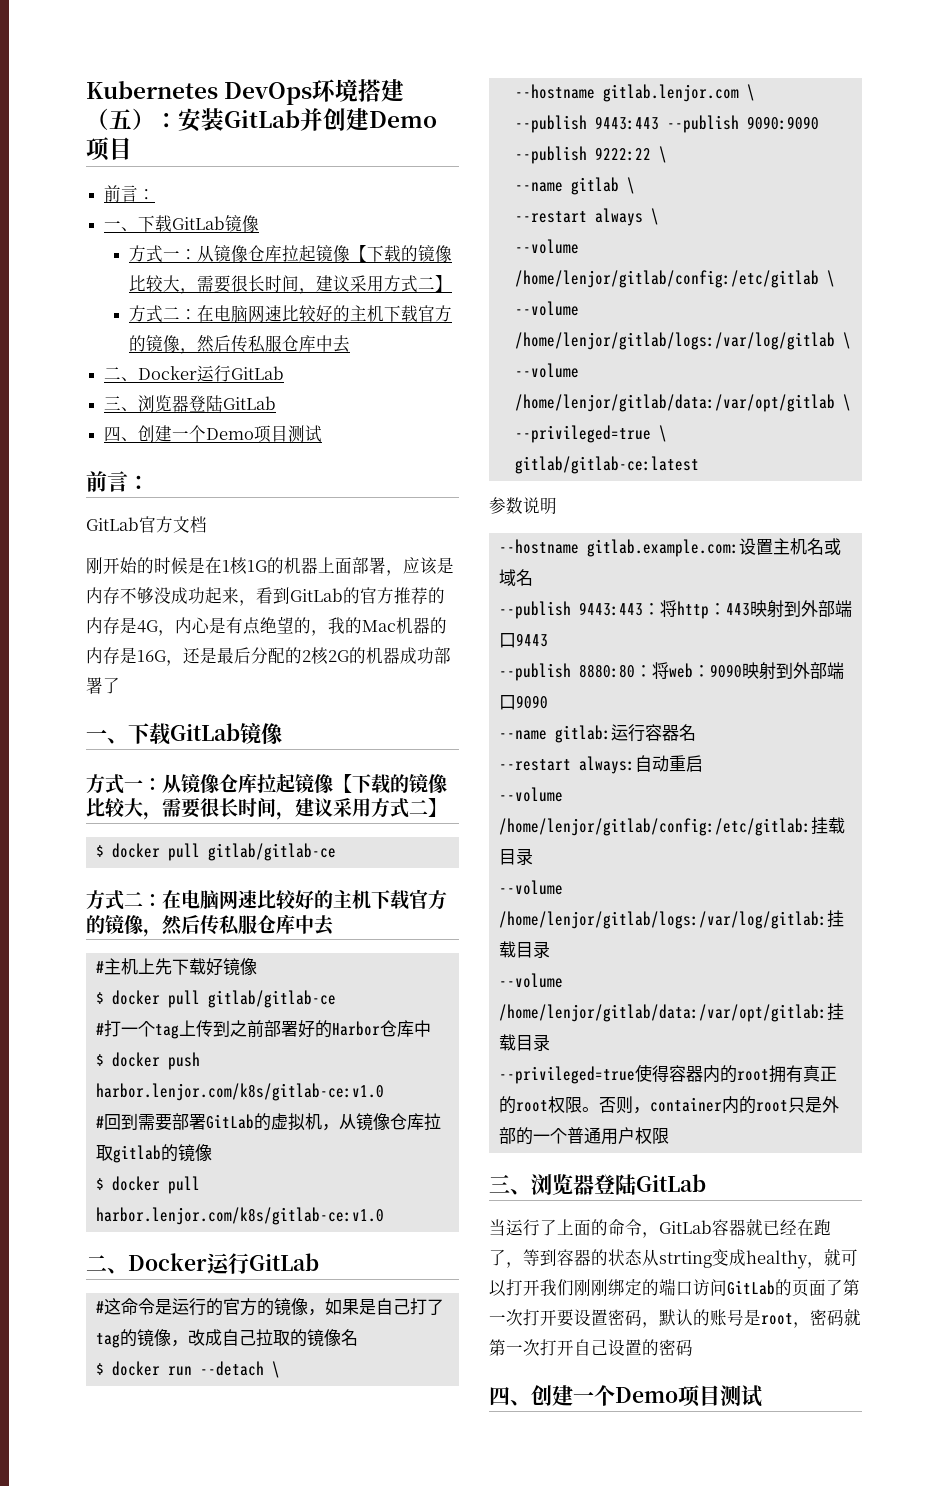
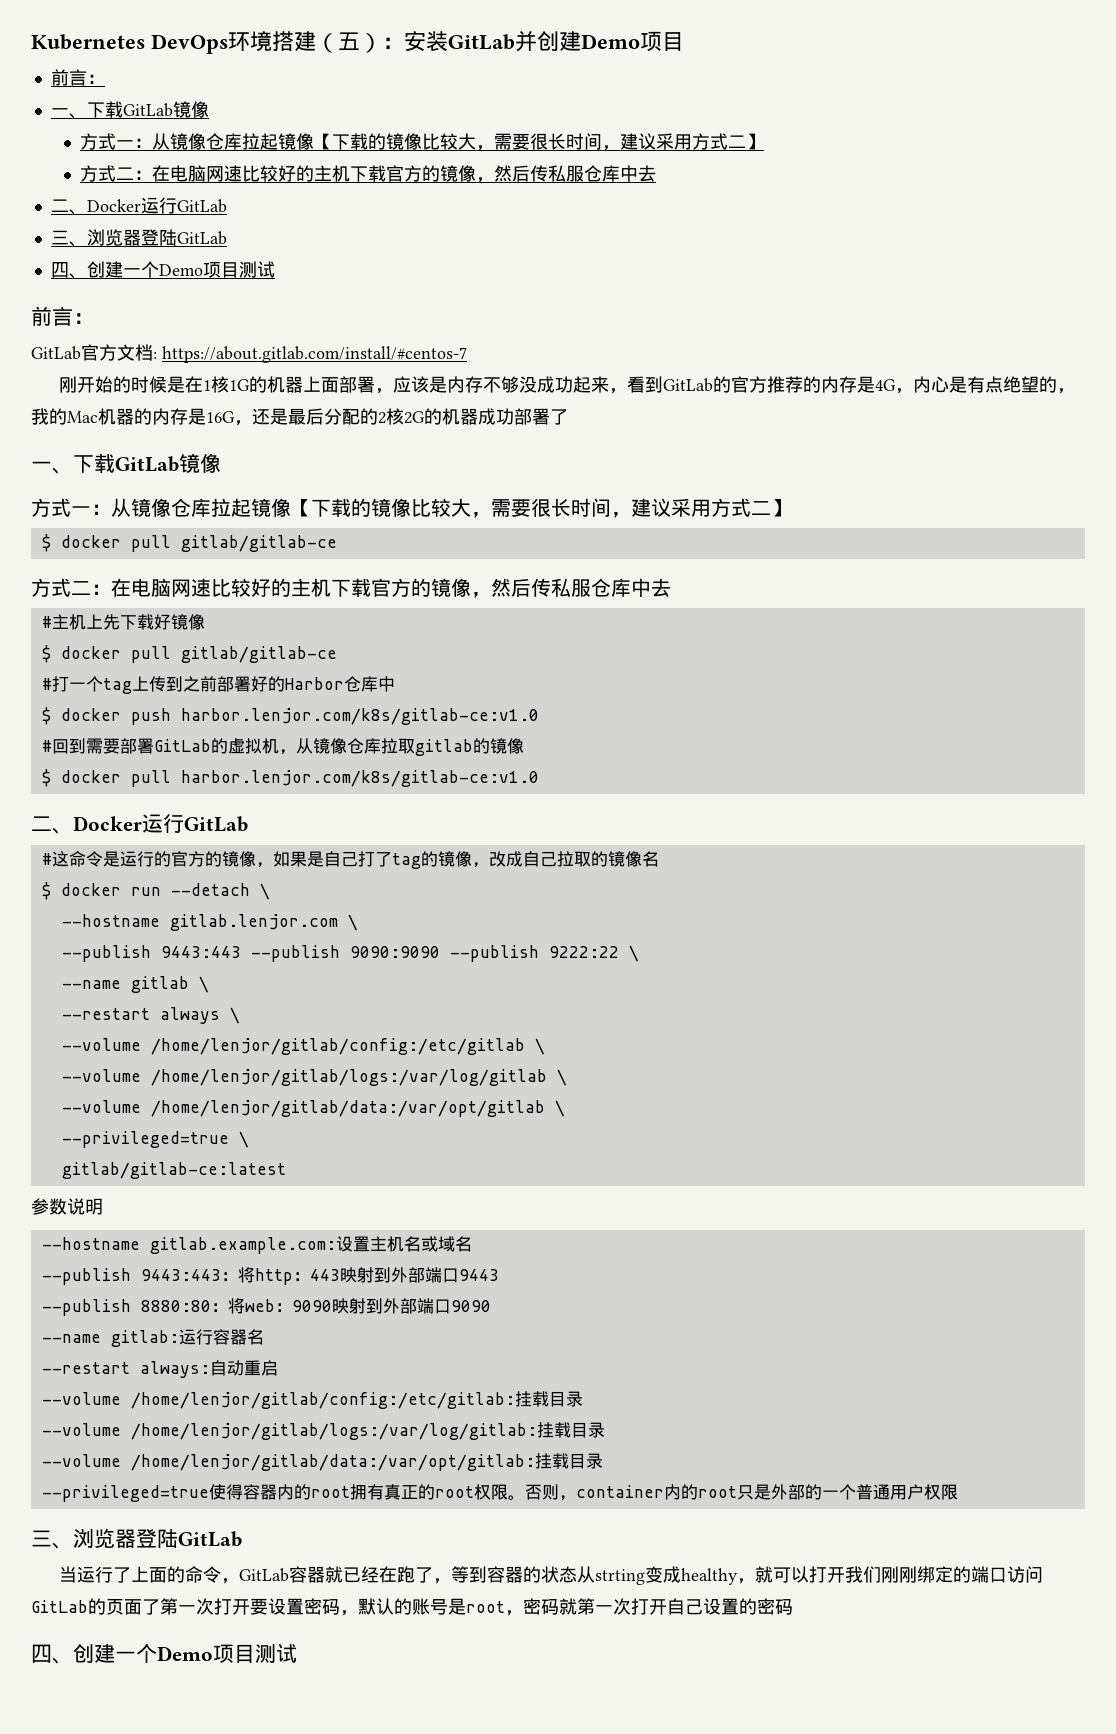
- GitLab官方文档
+ GitLab官方文档: https://about.gitlab.com/install/#centos-7

